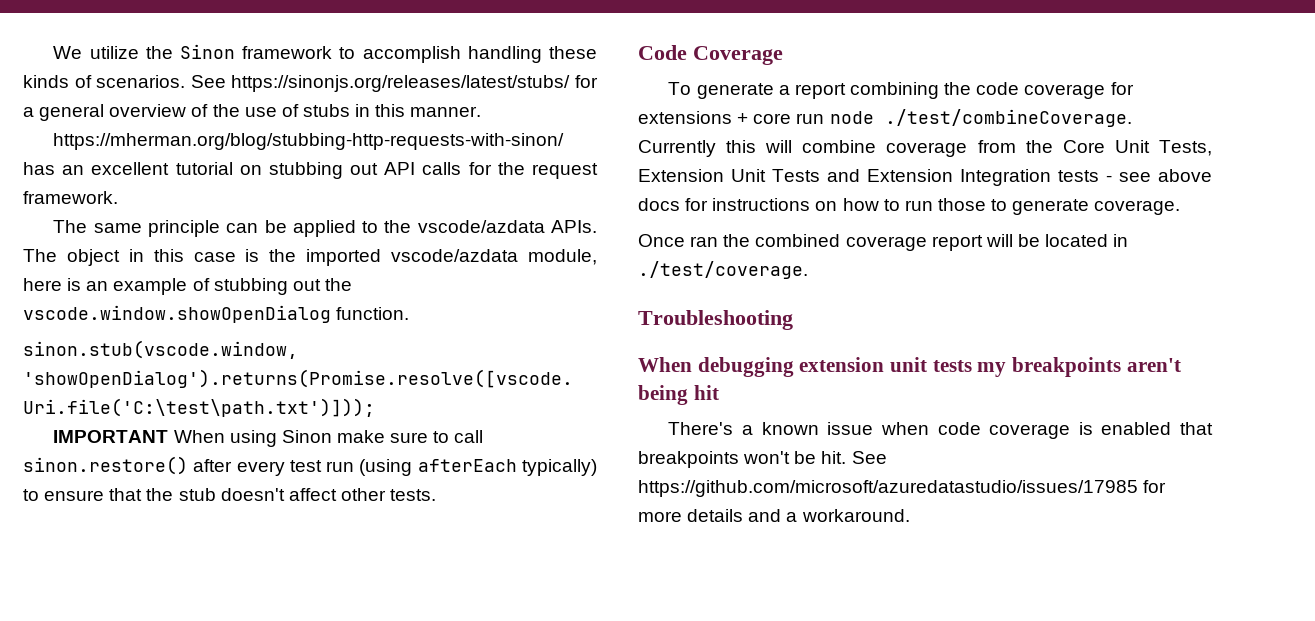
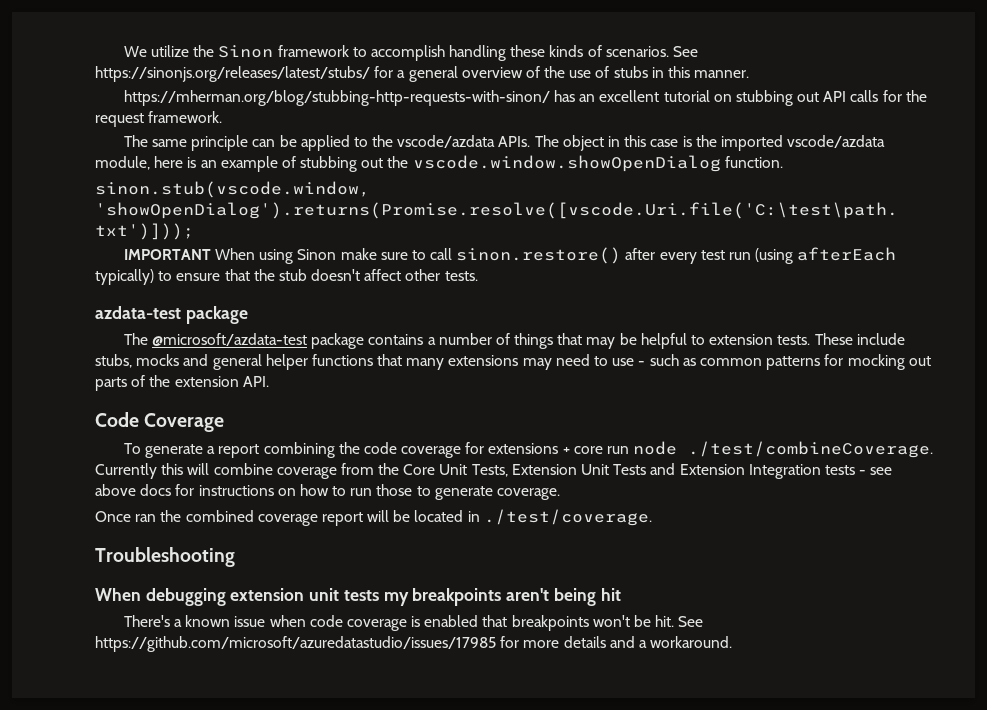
+ azdata-test package
+ The @microsoft/azdata-test package contains a number of things that may be helpful to extension tests. These include stubs, mocks and general helper functions that many extensions may need to use - such as common patterns for mocking out parts of the extension API.

